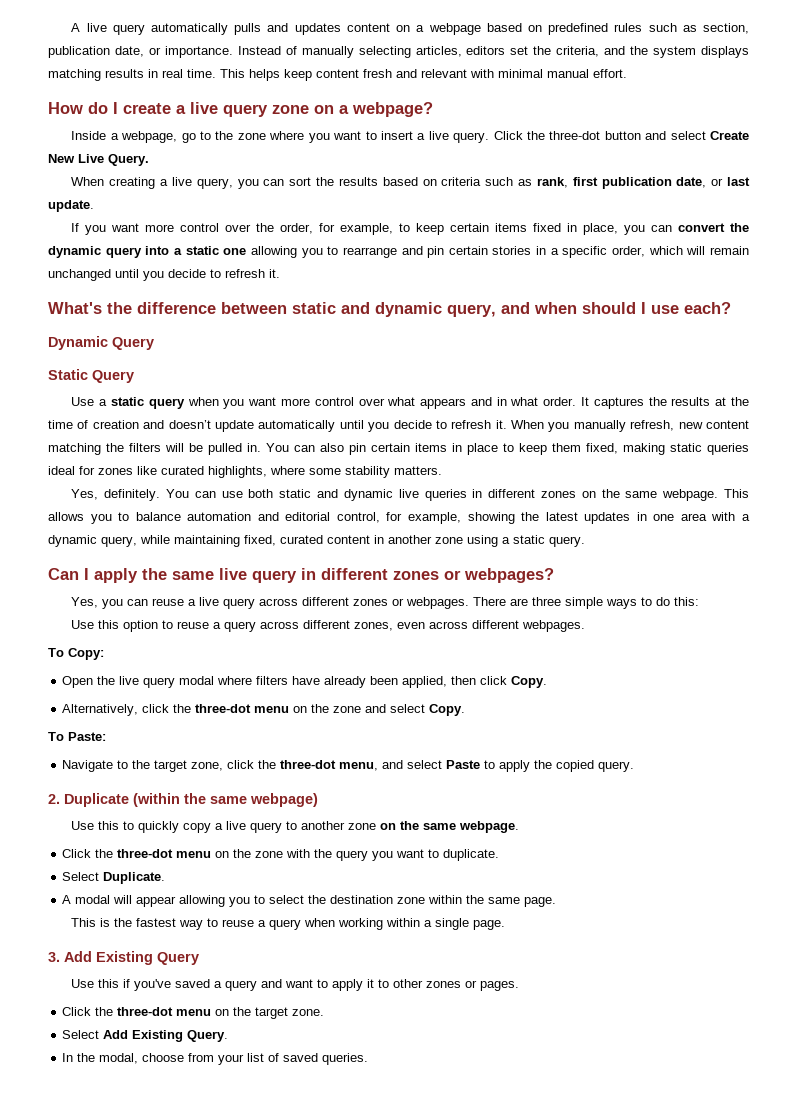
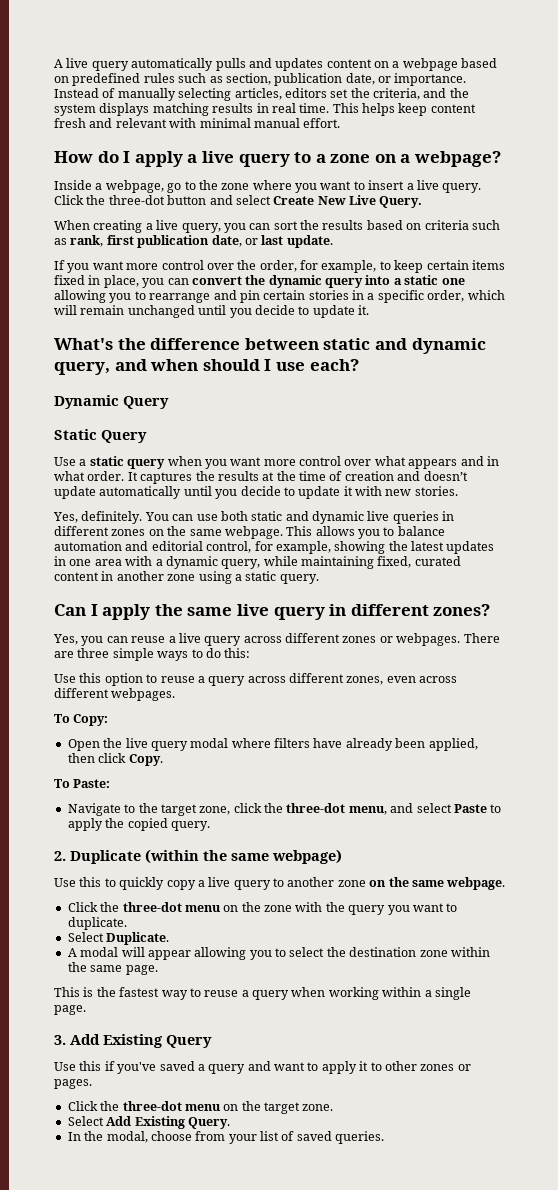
- How do I create a live query zone on a webpage?
+ How do I apply a live query to a zone on a webpage?
- If you want more control over the order, for example, to keep certain items fixed in place, you can convert the dynamic query into a static one allowing you to rearrange and pin certain stories in a specific order, which will remain unchanged until you decide to refresh it.
+ If you want more control over the order, for example, to keep certain items fixed in place, you can convert the dynamic query into a static one allowing you to rearrange and pin certain stories in a specific order, which will remain unchanged until you decide to update it.
- It captures the results at the time of creation and doesn’t update automatically until you decide to refresh it. When you manually refresh, new content matching the filters will be pulled in. You can also pin certain items in place to keep them fixed, making static queries ideal for zones like curated highlights, where some stability matters.
+ It captures the results at the time of creation and doesn’t update automatically until you decide to update it with new stories.
- Can I apply the same live query in different zones or webpages?
+ Can I apply the same live query in different zones?
- Alternatively, click the three-dot menu on the zone and select Copy.

